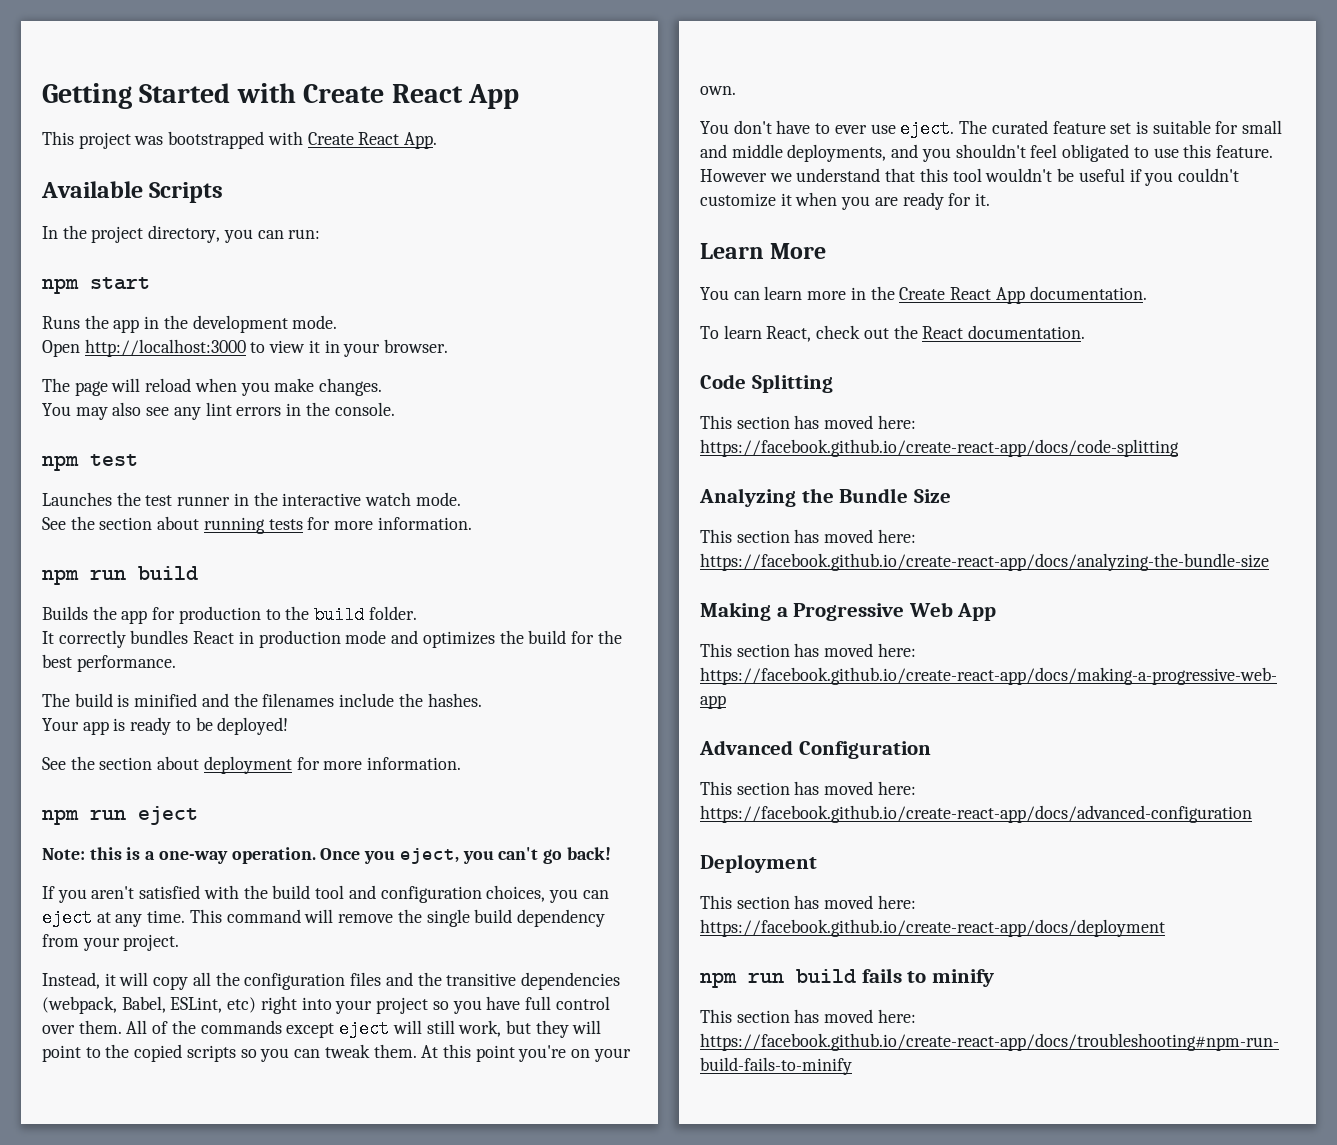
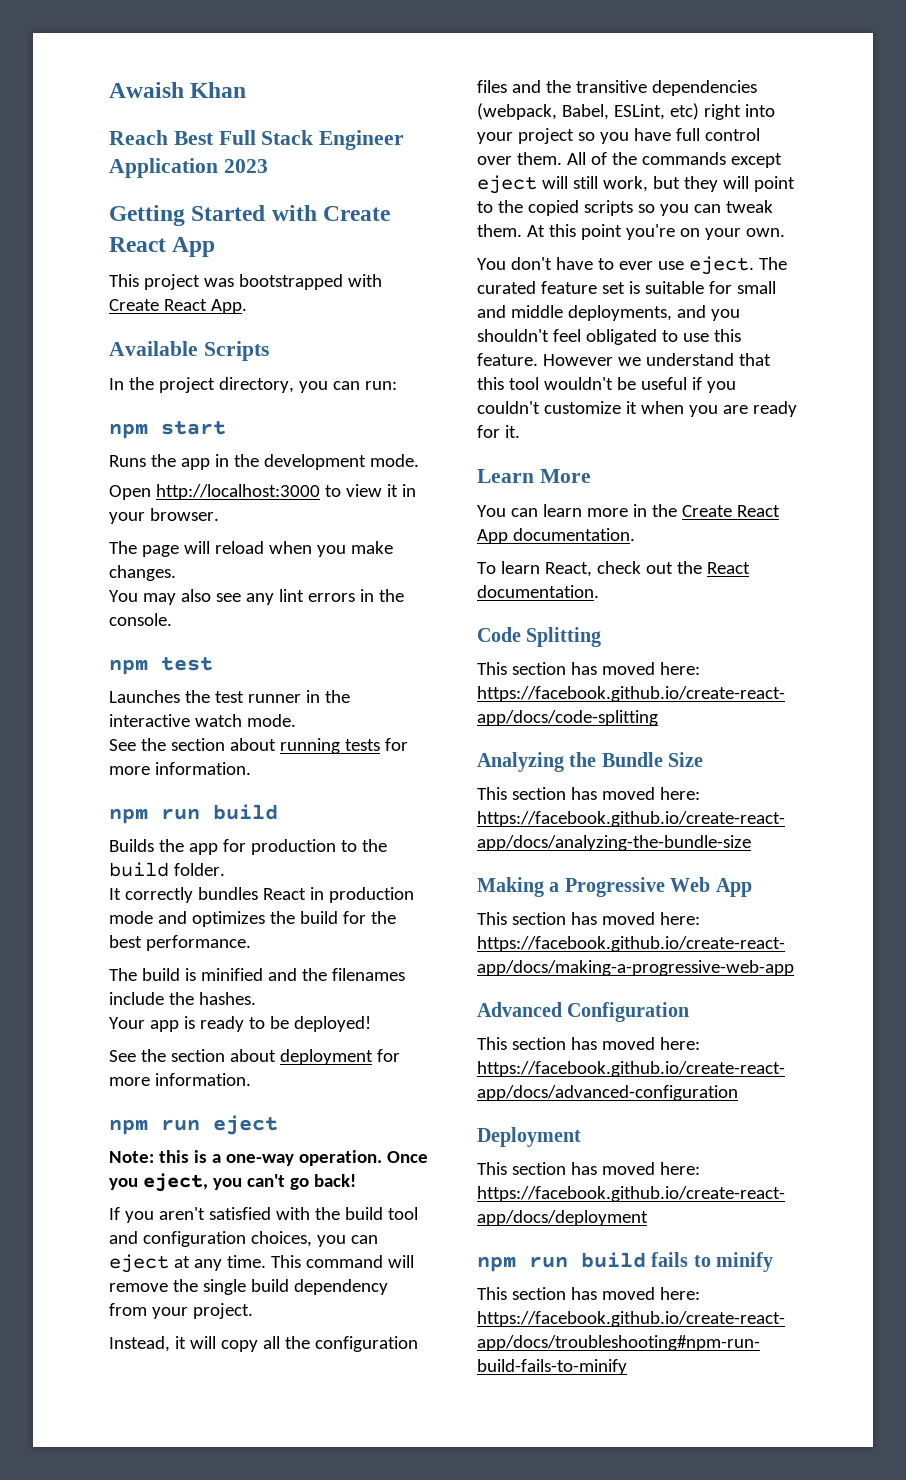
+ Awaish Khan
+ Reach Best Full Stack Engineer Application 2023

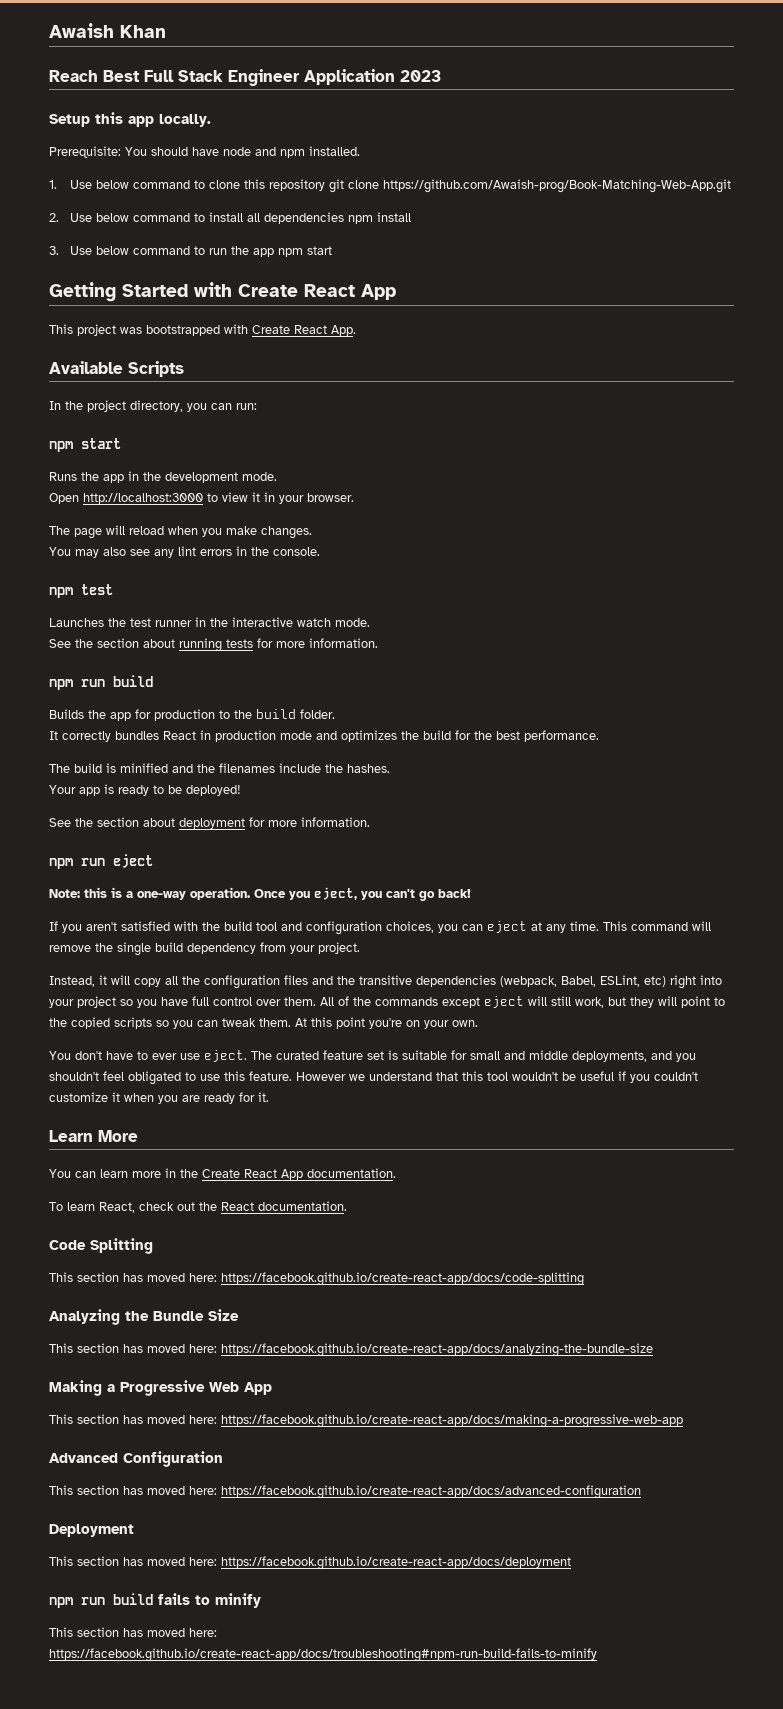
+ Setup this app locally.
+ Prerequisite: You should have node and npm installed.
+ 1. Use below command to clone this repository git clone https://github.com/Awaish-prog/Book-Matching-Web-App.git
+ 2. Use below command to install all dependencies npm install
+ 3. Use below command to run the app npm start

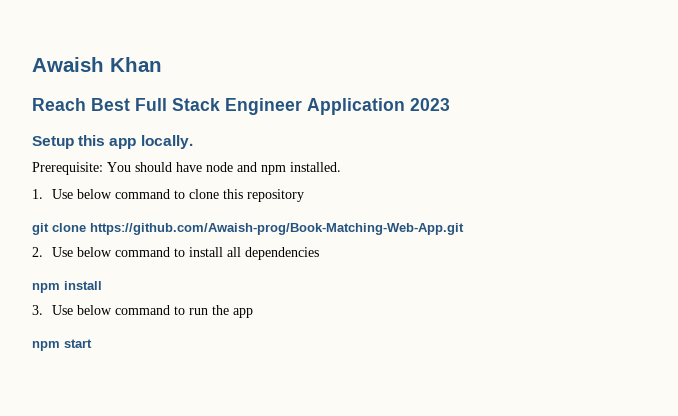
- 1. Use below command to clone this repository git clone https://github.com/Awaish-prog/Book-Matching-Web-App.git
+ 1. Use below command to clone this repository
+ git clone https://github.com/Awaish-prog/Book-Matching-Web-App.git
- 2. Use below command to install all dependencies npm install
+ 2. Use below command to install all dependencies
+ npm install
- 3. Use below command to run the app npm start
- Getting Started with Create React App
- This project was bootstrapped with Create React App.
- Available Scripts
- In the project directory, you can run:
+ 3. Use below command to run the app
  npm start
- Runs the app in the development mode.
- Open http://localhost:3000 to view it in your browser.
- The page will reload when you make changes.
- You may also see any lint errors in the console.
- npm test
- Launches the test runner in the interactive watch mode.
- See the section about running tests for more information.
- npm run build
- Builds the app for production to the build folder.
- It correctly bundles React in production mode and optimizes the build for the best performance.
- The build is minified and the filenames include the hashes.
- Your app is ready to be deployed!
- See the section about deployment for more information.
- npm run eject
- Note: this is a one-way operation. Once you eject, you can't go back!
- If you aren't satisfied with the build tool and configuration choices, you can eject at any time. This command will remove the single build dependency from your project.
- Instead, it will copy all the configuration files and the transitive dependencies (webpack, Babel, ESLint, etc) right into your project so you have full control over them. All of the commands except eject will still work, but they will point to the copied scripts so you can tweak them. At this point you're on your own.
- You don't have to ever use eject. The curated feature set is suitable for small and middle deployments, and you shouldn't feel obligated to use this feature. However we understand that this tool wouldn't be useful if you couldn't customize it when you are ready for it.
- Learn More
- You can learn more in the Create React App documentation.
- To learn React, check out the React documentation.
- Code Splitting
- This section has moved here: https://facebook.github.io/create-react-app/docs/code-splitting
- Analyzing the Bundle Size
- This section has moved here: https://facebook.github.io/create-react-app/docs/analyzing-the-bundle-size
- Making a Progressive Web App
- This section has moved here: https://facebook.github.io/create-react-app/docs/making-a-progressive-web-app
- Advanced Configuration
- This section has moved here: https://facebook.github.io/create-react-app/docs/advanced-configuration
- Deployment
- This section has moved here: https://facebook.github.io/create-react-app/docs/deployment
- npm run build fails to minify
- This section has moved here: https://facebook.github.io/create-react-app/docs/troubleshooting#npm-run-build-fails-to-minify

